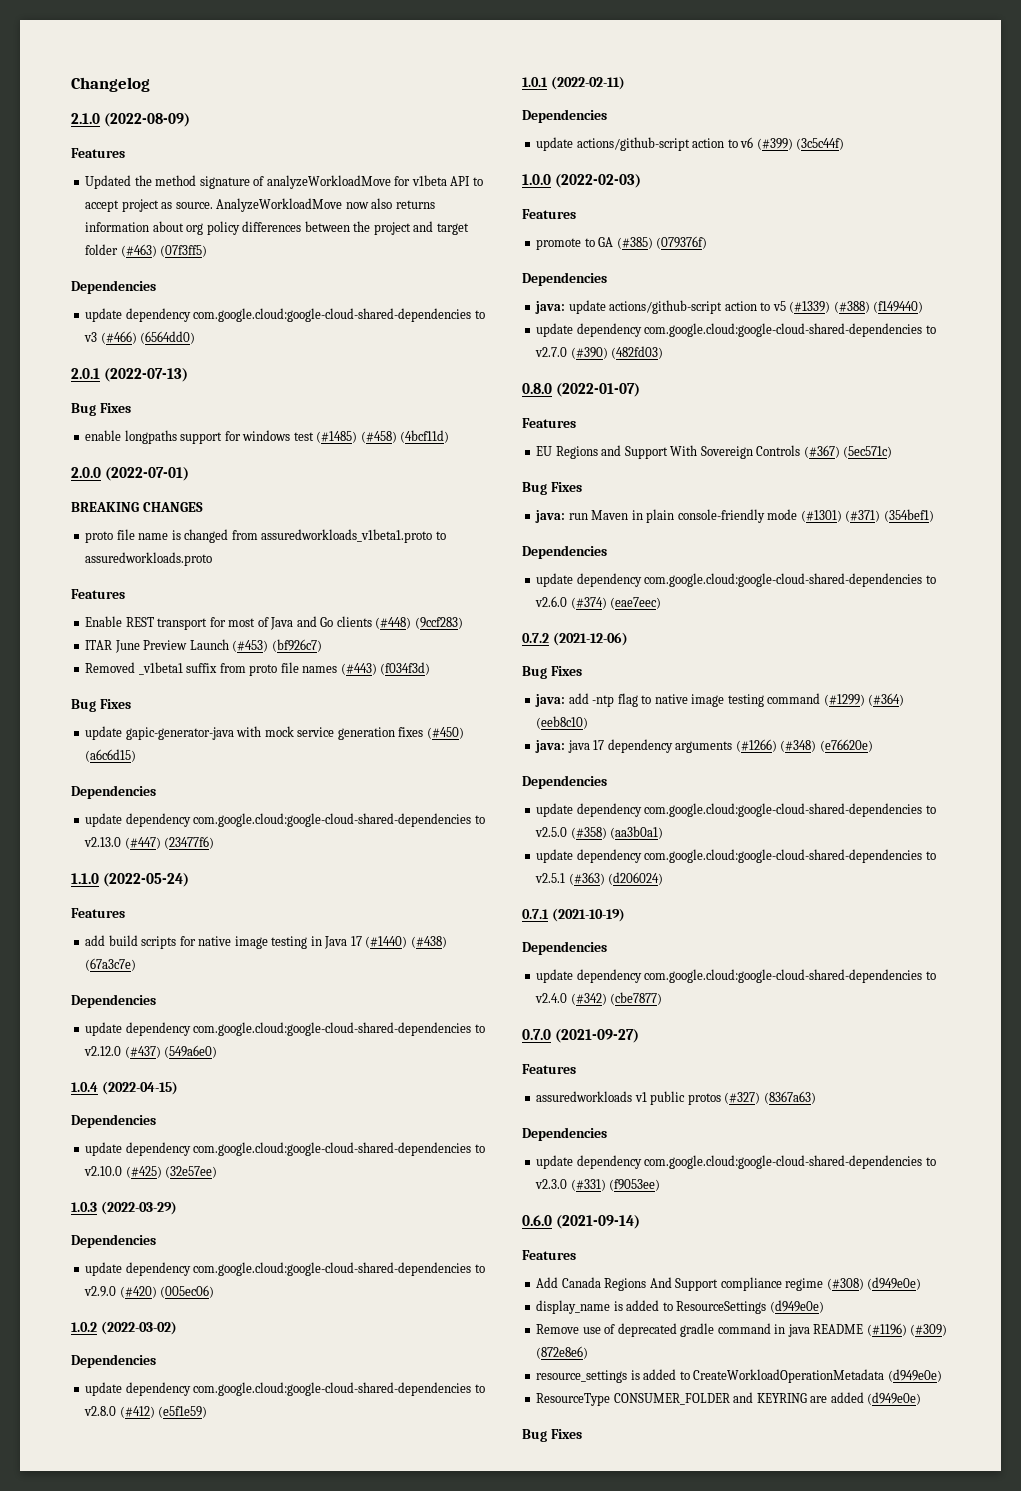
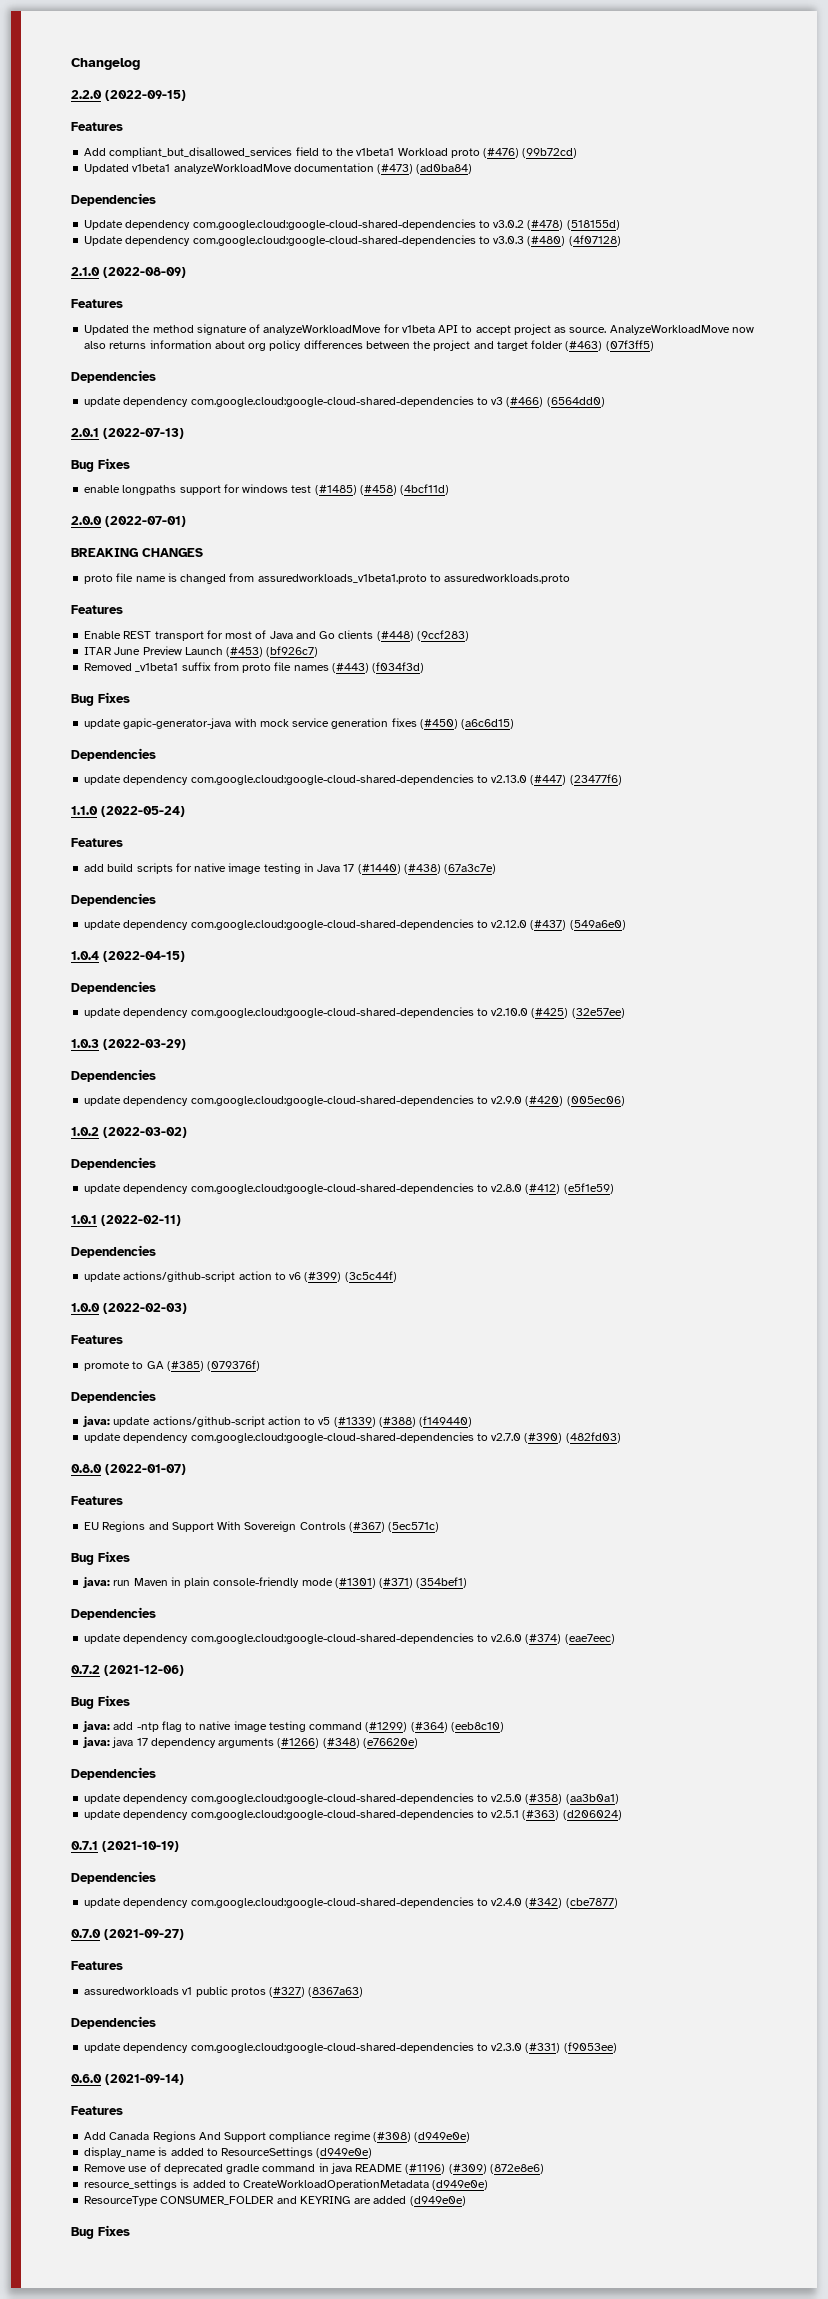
+ 2.2.0 (2022-09-15)
+ Features
+ Add compliant_but_disallowed_services field to the v1beta1 Workload proto (#476) (99b72cd)
+ Updated v1beta1 analyzeWorkloadMove documentation (#473) (ad0ba84)
+ Dependencies
+ Update dependency com.google.cloud:google-cloud-shared-dependencies to v3.0.2 (#478) (518155d)
+ Update dependency com.google.cloud:google-cloud-shared-dependencies to v3.0.3 (#480) (4f07128)

